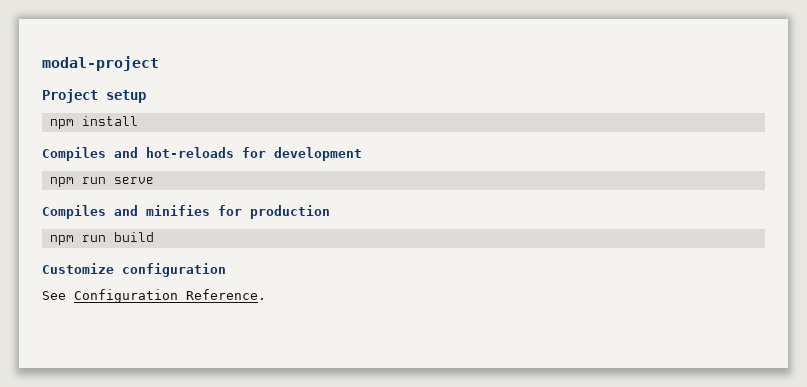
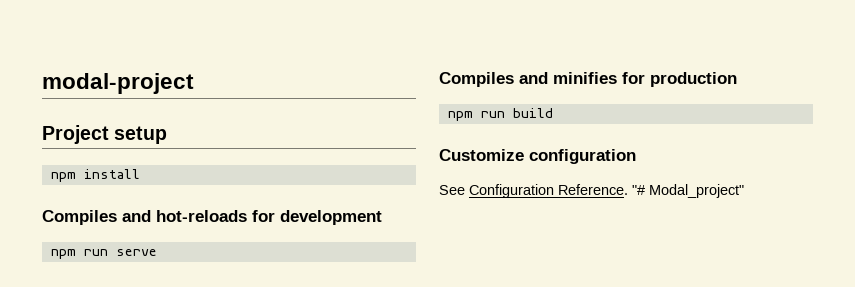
+ "# Modal_project"

